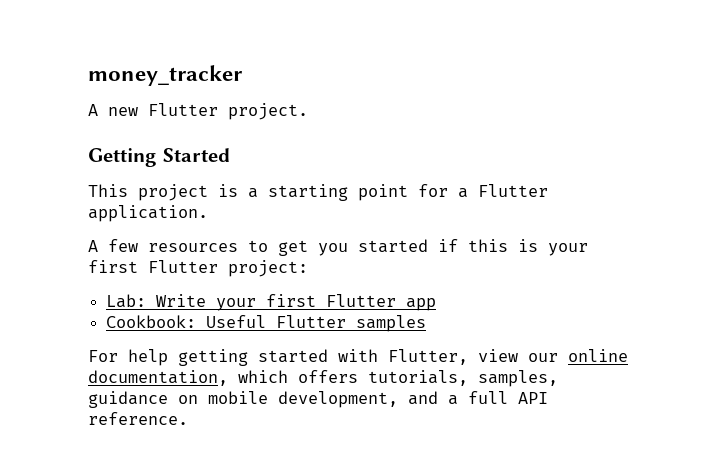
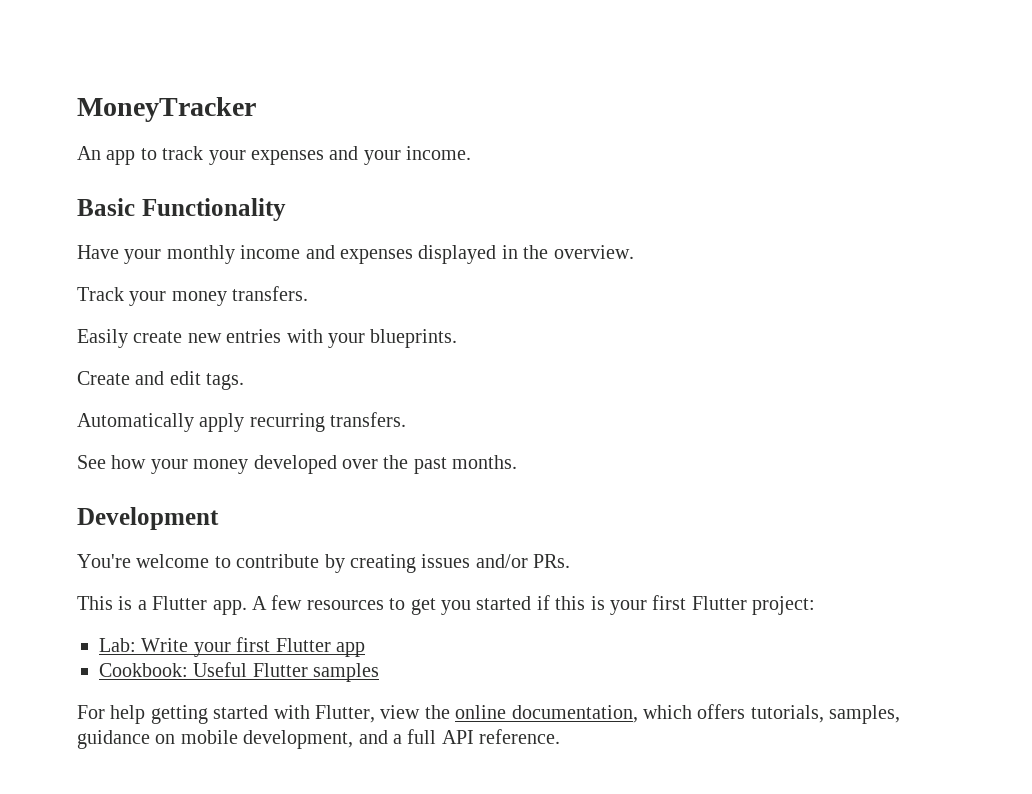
- money_tracker
- A new Flutter project.
- Getting Started
+ MoneyTracker
+ An app to track your expenses and your income.
+ Basic Functionality
+ Have your monthly income and expenses displayed in the overview.
+ Track your money transfers.
+ Easily create new entries with your blueprints.
+ Create and edit tags.
+ Automatically apply recurring transfers.
+ See how your money developed over the past months.
+ Development
+ You're welcome to contribute by creating issues and/or PRs.
- This project is a starting point for a Flutter application.
- A few resources to get you started if this is your first Flutter project:
+ This is a Flutter app. A few resources to get you started if this is your first Flutter project:
- For help getting started with Flutter, view our online documentation, which offers tutorials, samples, guidance on mobile development, and a full API reference.
+ For help getting started with Flutter, view the online documentation, which offers tutorials, samples, guidance on mobile development, and a full API reference.

